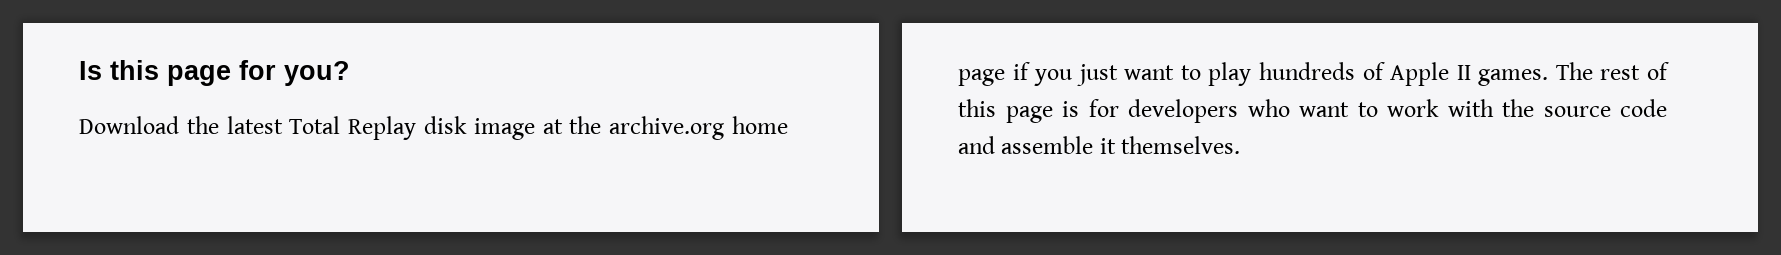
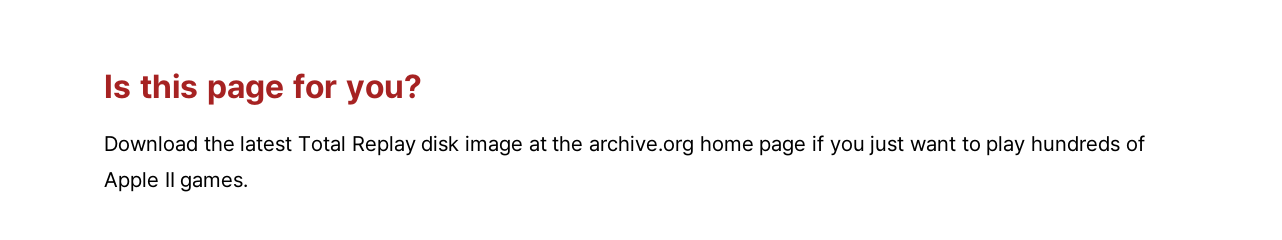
- The rest of this page is for developers who want to work with the source code and assemble it themselves.

